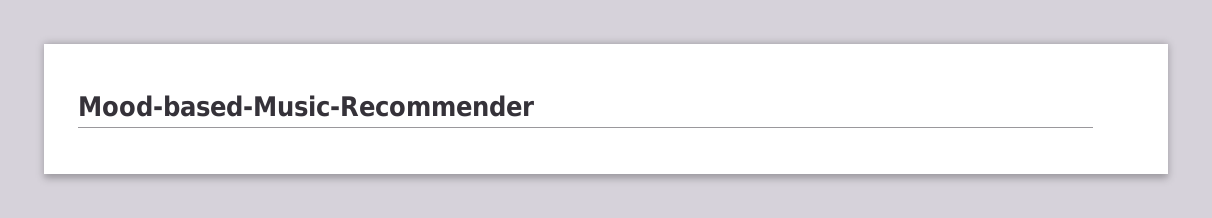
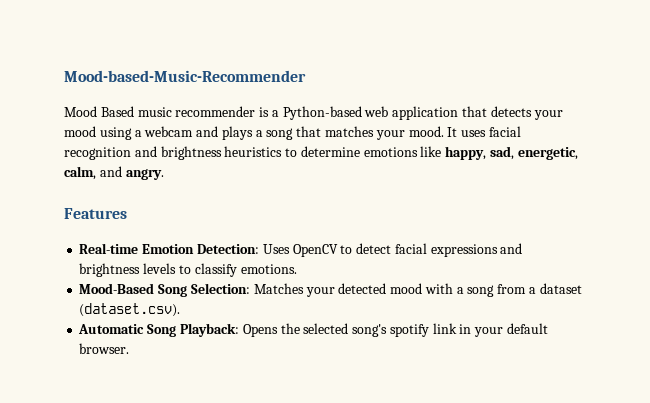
+ Mood Based music recommender is a Python-based web application that detects your mood using a webcam and plays a song that matches your mood. It uses facial recognition and brightness heuristics to determine emotions like happy, sad, energetic, calm, and angry.
+ Features
+ Real-time Emotion Detection: Uses OpenCV to detect facial expressions and brightness levels to classify emotions.
+ Mood-Based Song Selection: Matches your detected mood with a song from a dataset (dataset.csv).
+ Automatic Song Playback: Opens the selected song's spotify link in your default browser.

